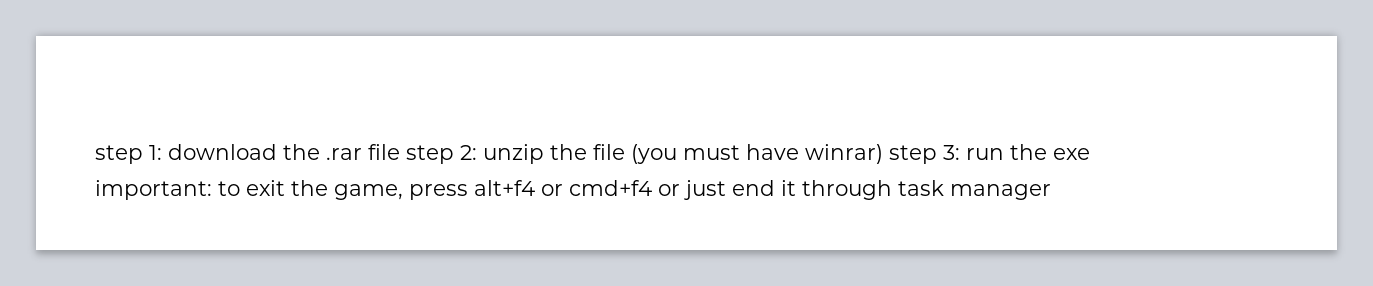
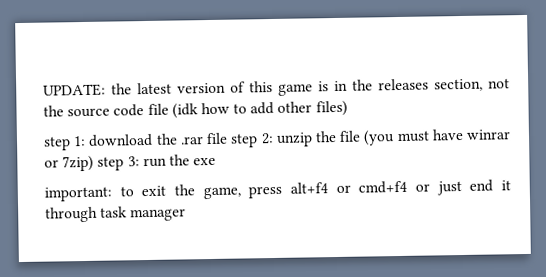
+ UPDATE: the latest version of this game is in the releases section, not the source code file (idk how to add other files)
- step 1: download the .rar file step 2: unzip the file (you must have winrar) step 3: run the exe
+ step 1: download the .rar file step 2: unzip the file (you must have winrar or 7zip) step 3: run the exe

